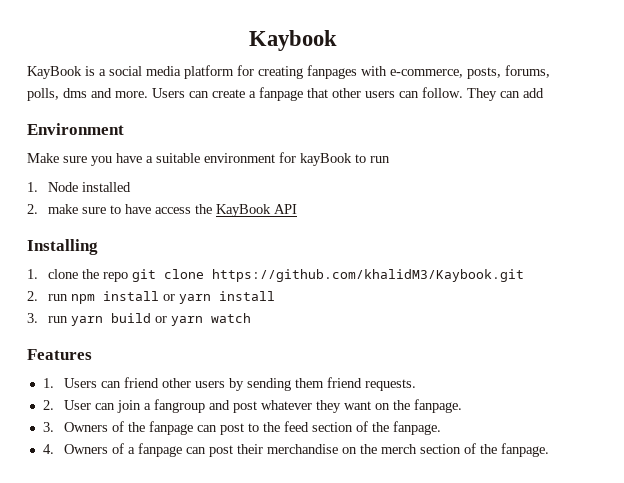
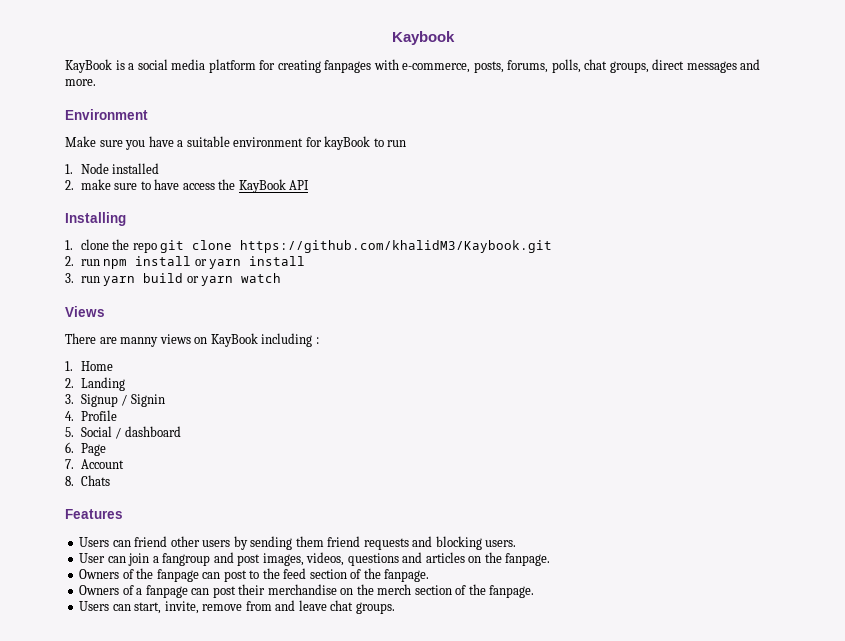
- KayBook is a social media platform for creating fanpages with e-commerce, posts, forums, polls, dms and more. Users can create a fanpage that other users can follow. They can add
+ KayBook is a social media platform for creating fanpages with e-commerce, posts, forums, polls, chat groups, direct messages and more.
+ Views
+ There are manny views on KayBook including :
+ 1. Home
+ 2. Landing
+ 3. Signup / Signin
+ 4. Profile
+ 5. Social / dashboard
+ 6. Page
+ 7. Account
+ 8. Chats
- 1. Users can friend other users by sending them friend requests.
- 2. User can join a fangroup and post whatever they want on the fanpage.
+ Users can friend other users by sending them friend requests and blocking users.
+ User can join a fangroup and post images, videos, questions and articles on the fanpage.
- 3. Owners of the fanpage can post to the feed section of the fanpage.
+ Owners of the fanpage can post to the feed section of the fanpage.
- 4. Owners of a fanpage can post their merchandise on the merch section of the fanpage.
+ Owners of a fanpage can post their merchandise on the merch section of the fanpage.
+ Users can start, invite, remove from and leave chat groups.

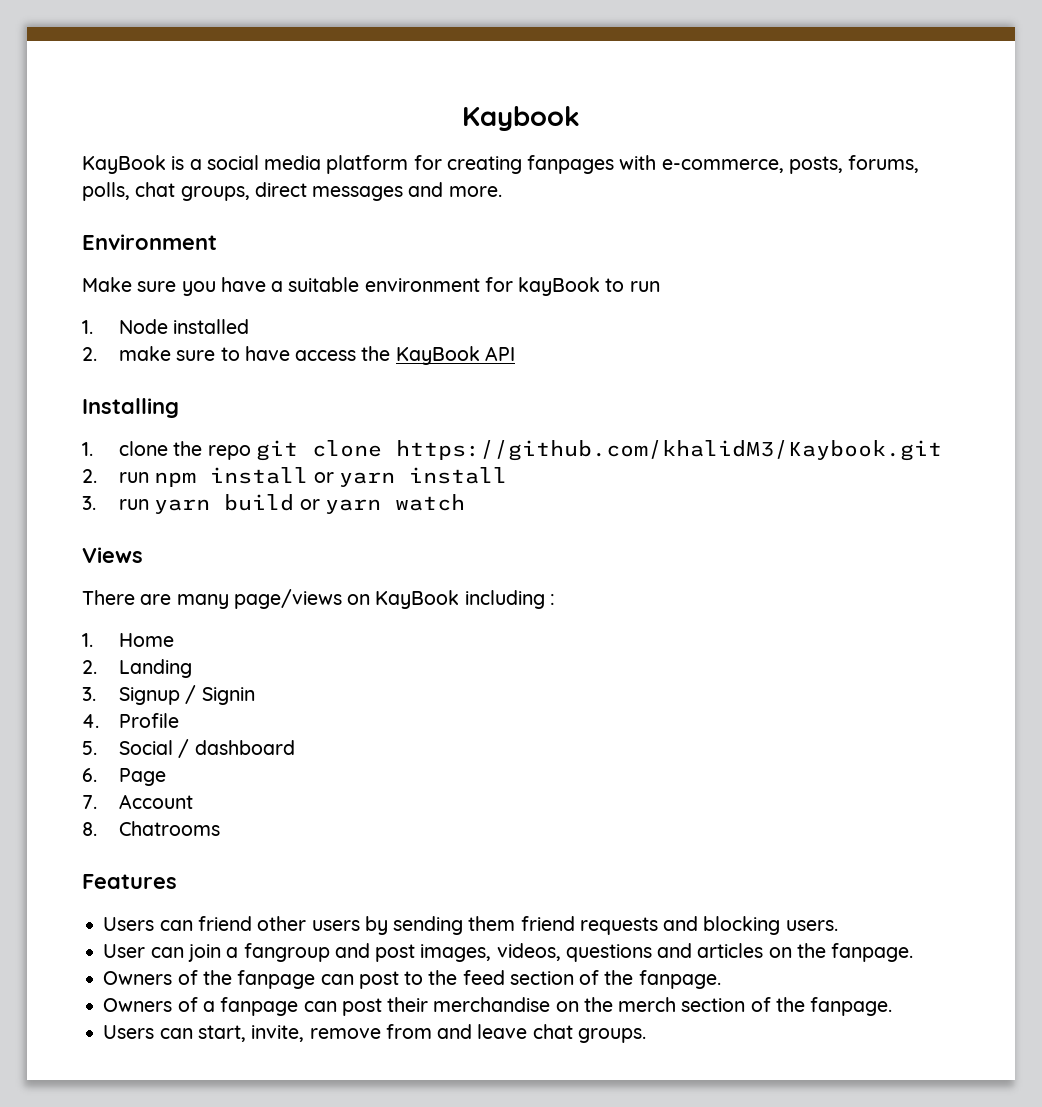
- There are manny views on KayBook including :
+ There are many page/views on KayBook including :
- 8. Chats
+ 8. Chatrooms

